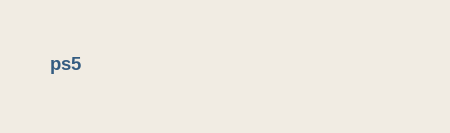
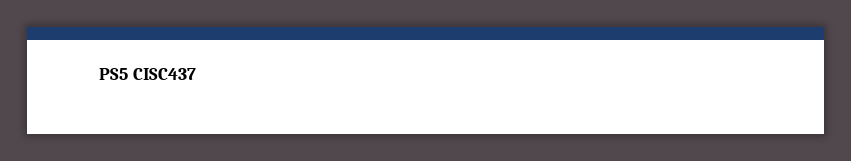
- ps5
+ PS5 CISC437

